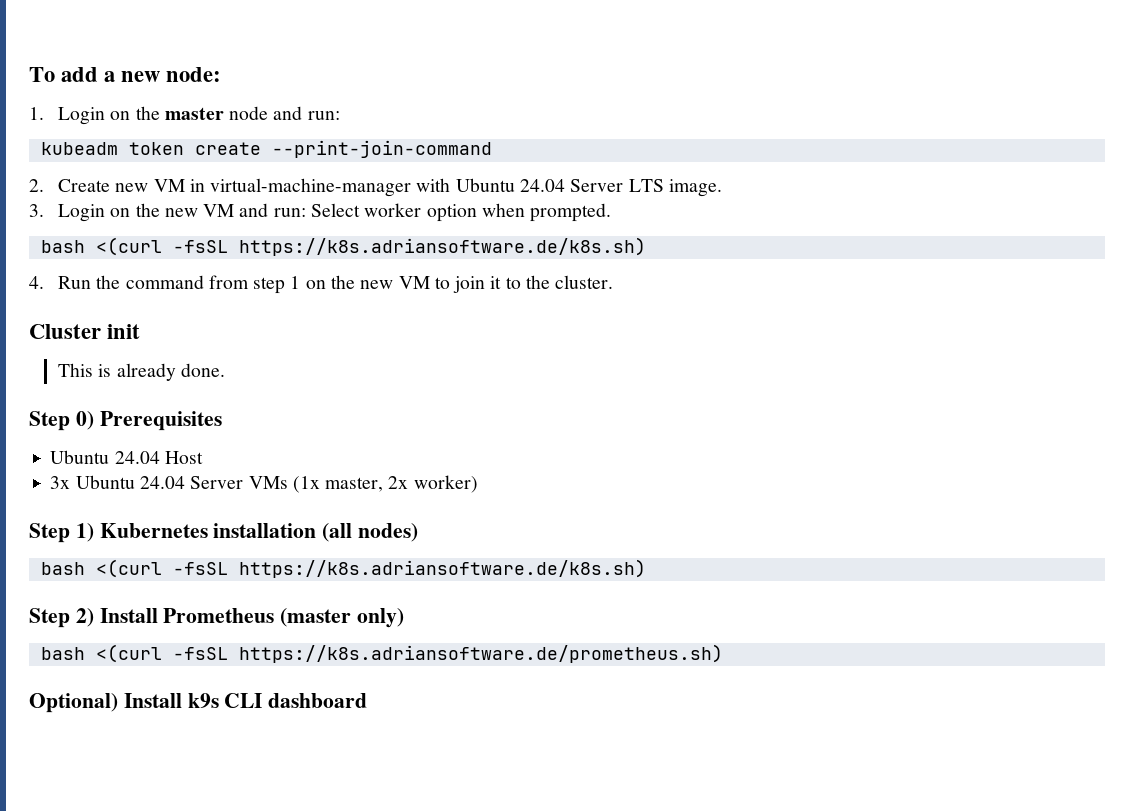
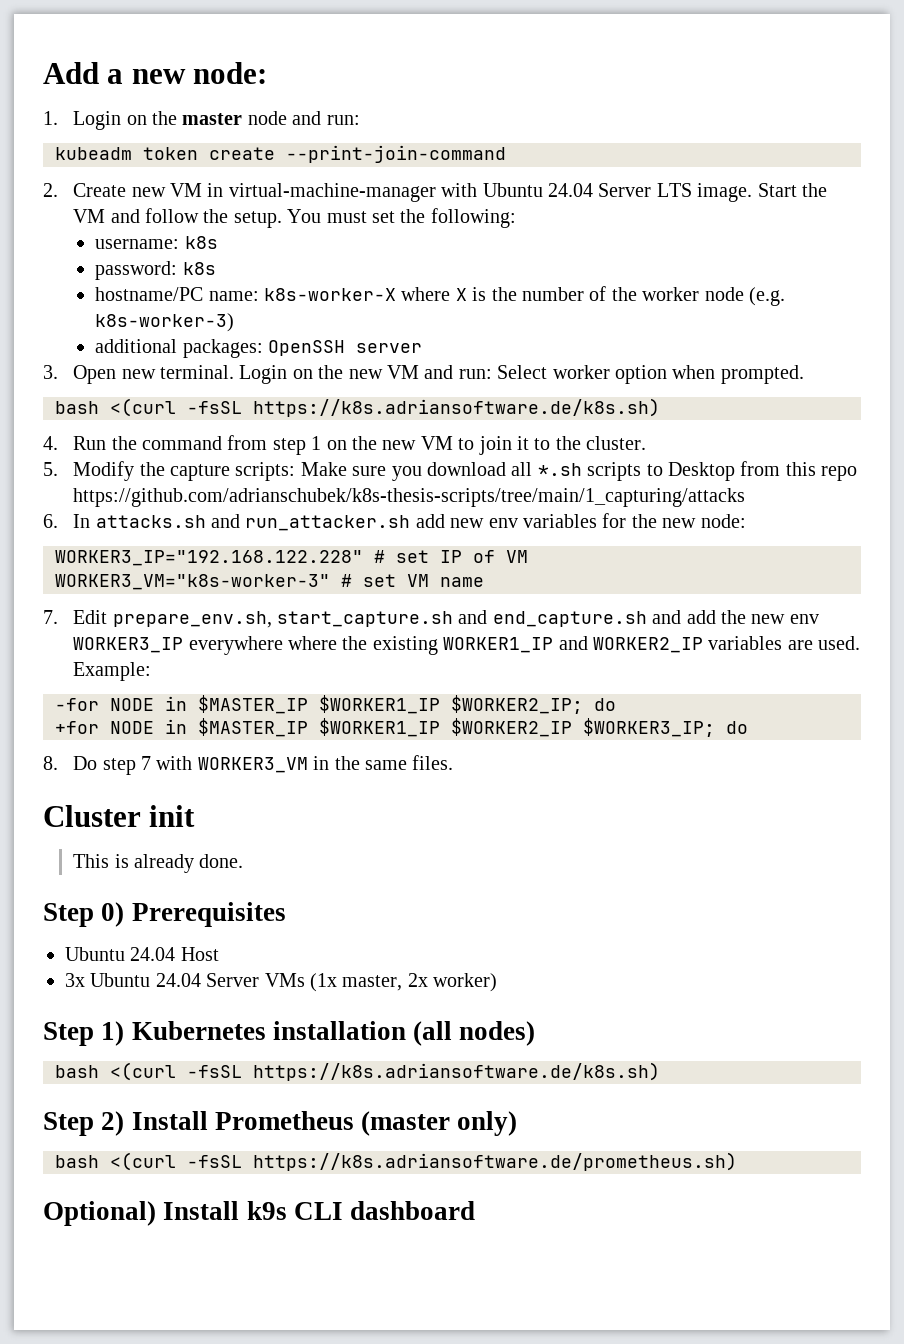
- To add a new node:
+ Add a new node:
- 2. Create new VM in virtual-machine-manager with Ubuntu 24.04 Server LTS image.
- 3. Login on the new VM and run: Select worker option when prompted.
+ 2. Create new VM in virtual-machine-manager with Ubuntu 24.04 Server LTS image. Start the VM and follow the setup. You must set the following:
+ username: k8s
+ password: k8s
+ hostname/PC name: k8s-worker-X where X is the number of the worker node (e.g. k8s-worker-3)
+ additional packages: OpenSSH server
+ 3. Open new terminal. Login on the new VM and run: Select worker option when prompted.
+ 5. Modify the capture scripts: Make sure you download all *.sh scripts to Desktop from this repo https://github.com/adrianschubek/k8s-thesis-scripts/tree/main/1_capturing/attacks
+ 6. In attacks.sh and run_attacker.sh add new env variables for the new node:
+ WORKER3_IP="192.168.122.228" # set IP of VM
+ WORKER3_VM="k8s-worker-3" # set VM name
+ 7. Edit prepare_env.sh, start_capture.sh and end_capture.sh and add the new env WORKER3_IP everywhere where the existing WORKER1_IP and WORKER2_IP variables are used. Example:
+ -for NODE in $MASTER_IP $WORKER1_IP $WORKER2_IP; do
+ +for NODE in $MASTER_IP $WORKER1_IP $WORKER2_IP $WORKER3_IP; do
+ 8. Do step 7 with WORKER3_VM in the same files.

